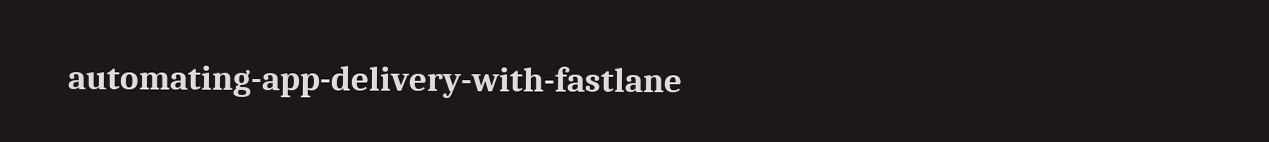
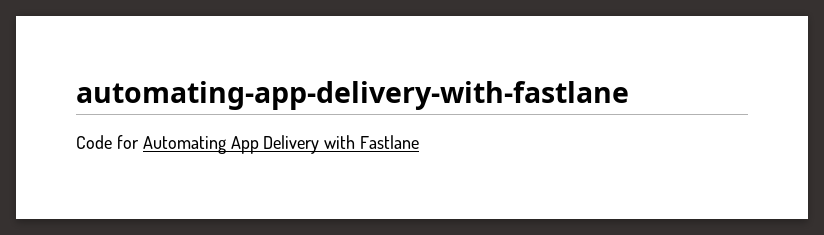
+ Code for Automating App Delivery with Fastlane

